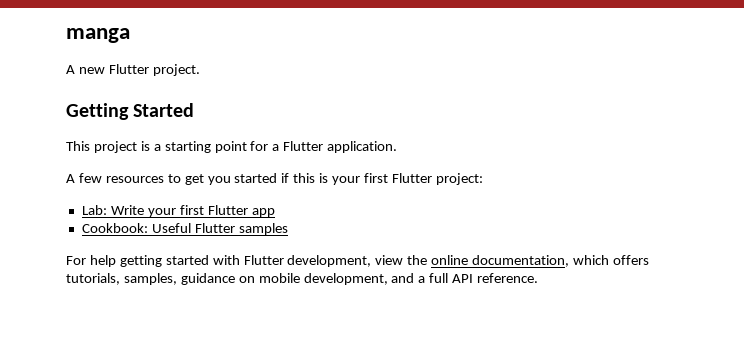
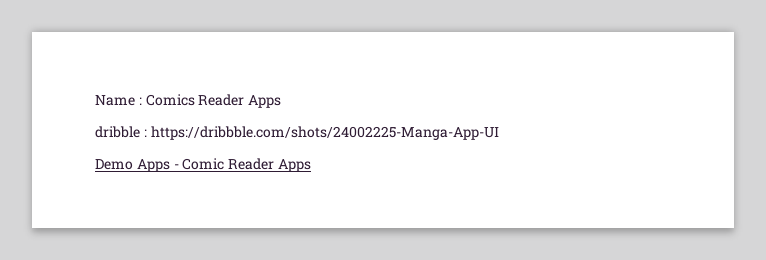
- manga
- A new Flutter project.
- Getting Started
- This project is a starting point for a Flutter application.
- A few resources to get you started if this is your first Flutter project:
- Lab: Write your first Flutter app
- Cookbook: Useful Flutter samples
- For help getting started with Flutter development, view the online documentation, which offers tutorials, samples, guidance on mobile development, and a full API reference.
+ Name : Comics Reader Apps
+ dribble : https://dribbble.com/shots/24002225-Manga-App-UI
+ Demo Apps - Comic Reader Apps

